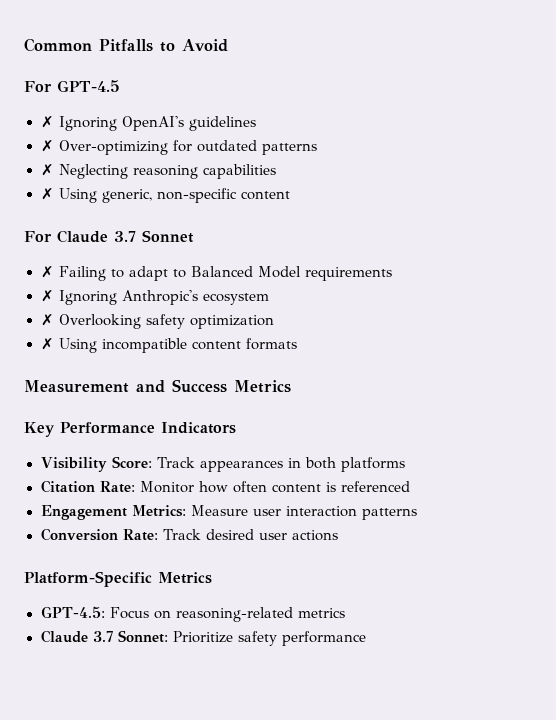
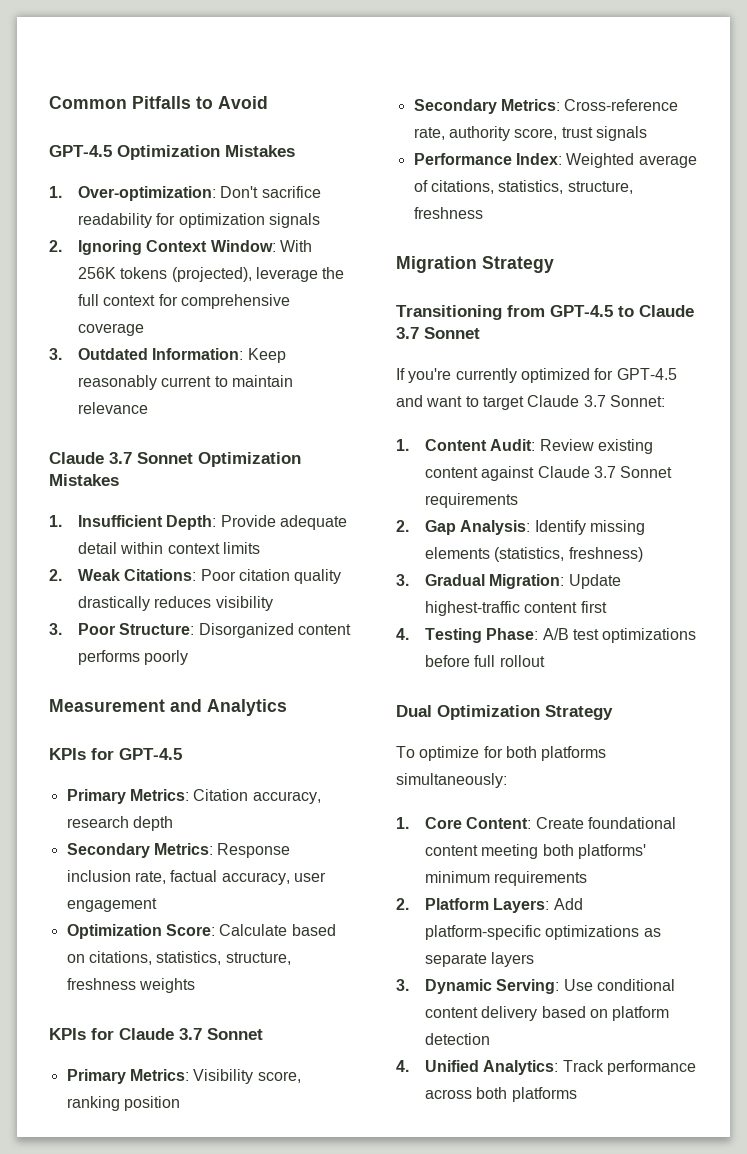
- For GPT-4.5
- ✗ Ignoring OpenAI's guidelines
- ✗ Over-optimizing for outdated patterns
- ✗ Neglecting reasoning capabilities
- ✗ Using generic, non-specific content
- For Claude 3.7 Sonnet
- ✗ Failing to adapt to Balanced Model requirements
- ✗ Ignoring Anthropic's ecosystem
- ✗ Overlooking safety optimization
- ✗ Using incompatible content formats
- Measurement and Success Metrics
- Key Performance Indicators
- Visibility Score: Track appearances in both platforms
- Citation Rate: Monitor how often content is referenced
- Engagement Metrics: Measure user interaction patterns
- Conversion Rate: Track desired user actions
- Platform-Specific Metrics
- GPT-4.5: Focus on reasoning-related metrics
- Claude 3.7 Sonnet: Prioritize safety performance
+ GPT-4.5 Optimization Mistakes
+ 1. Over-optimization: Don't sacrifice readability for optimization signals
+ 2. Ignoring Context Window: With 256K tokens (projected), leverage the full context for comprehensive coverage
+ 3. Outdated Information: Keep reasonably current to maintain relevance
+ Claude 3.7 Sonnet Optimization Mistakes
+ 1. Insufficient Depth: Provide adequate detail within context limits
+ 2. Weak Citations: Poor citation quality drastically reduces visibility
+ 3. Poor Structure: Disorganized content performs poorly
+ Measurement and Analytics
+ KPIs for GPT-4.5
+ Primary Metrics: Citation accuracy, research depth
+ Secondary Metrics: Response inclusion rate, factual accuracy, user engagement
+ Optimization Score: Calculate based on citations, statistics, structure, freshness weights
+ KPIs for Claude 3.7 Sonnet
+ Primary Metrics: Visibility score, ranking position
+ Secondary Metrics: Cross-reference rate, authority score, trust signals
+ Performance Index: Weighted average of citations, statistics, structure, freshness
+ Migration Strategy
+ Transitioning from GPT-4.5 to Claude 3.7 Sonnet
+ If you're currently optimized for GPT-4.5 and want to target Claude 3.7 Sonnet:
+ 1. Content Audit: Review existing content against Claude 3.7 Sonnet requirements
+ 2. Gap Analysis: Identify missing elements (statistics, freshness)
+ 3. Gradual Migration: Update highest-traffic content first
+ 4. Testing Phase: A/B test optimizations before full rollout
+ Dual Optimization Strategy
+ To optimize for both platforms simultaneously:
+ 1. Core Content: Create foundational content meeting both platforms' minimum requirements
+ 2. Platform Layers: Add platform-specific optimizations as separate layers
+ 3. Dynamic Serving: Use conditional content delivery based on platform detection
+ 4. Unified Analytics: Track performance across both platforms

